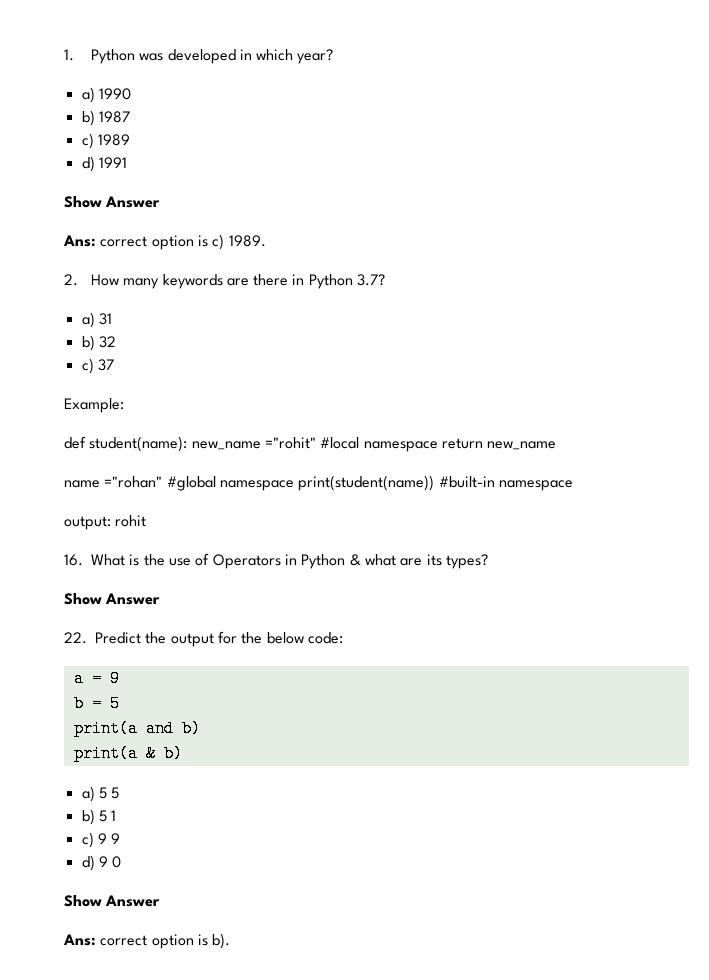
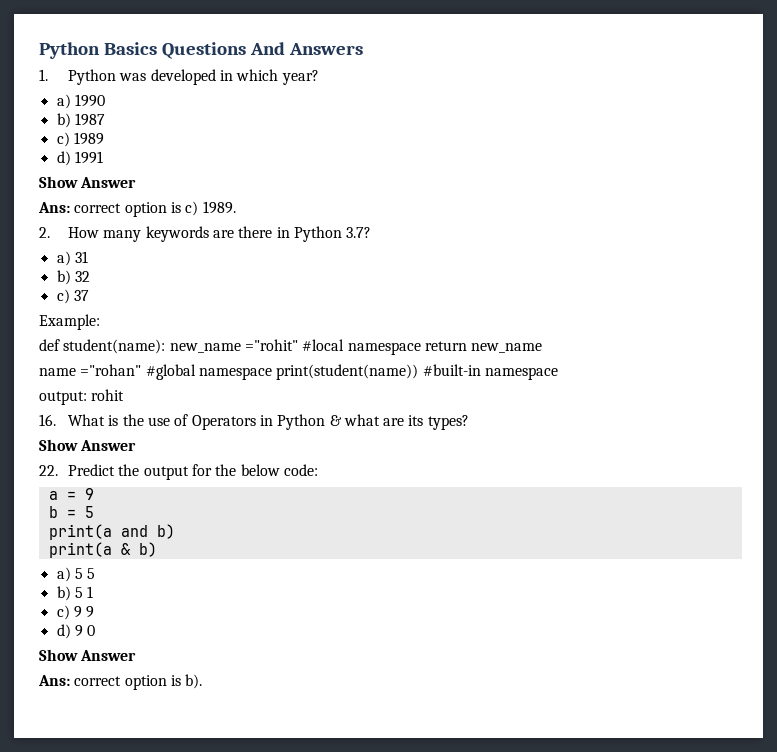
+ Python Basics Questions And Answers

